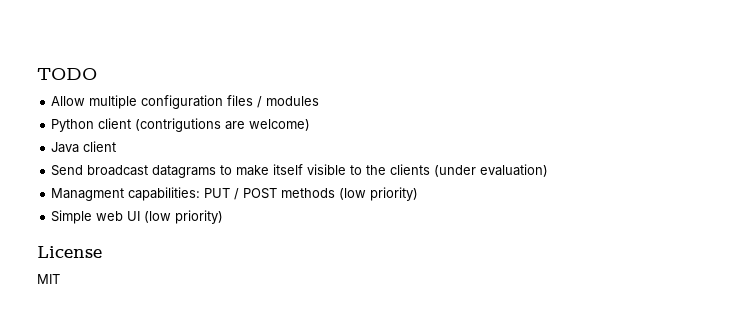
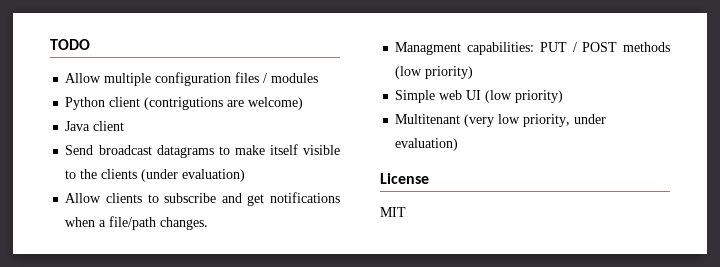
+ Allow clients to subscribe and get notifications when a file/path changes.
+ Multitenant (very low priority, under evaluation)

